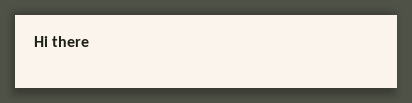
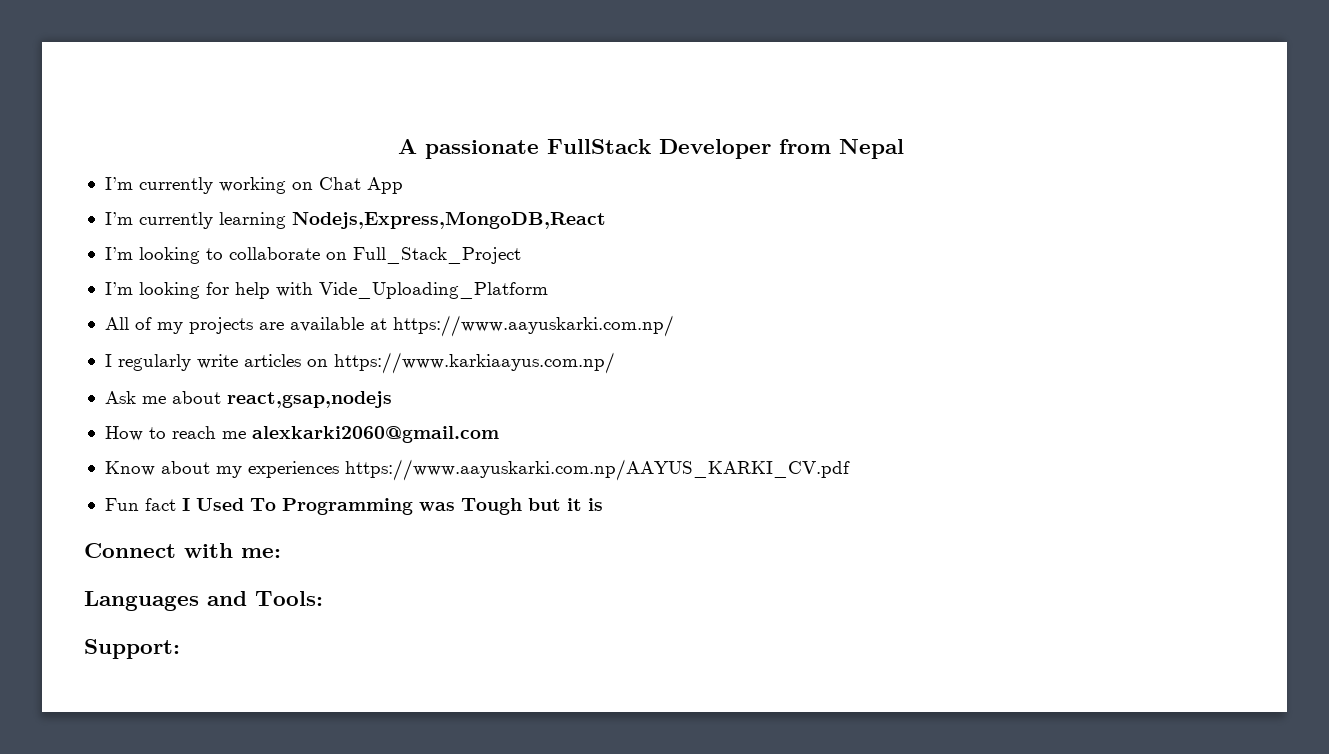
- Hi there
+ A passionate FullStack Developer from Nepal
+ I’m currently working on Chat App
+ I’m currently learning Nodejs,Express,MongoDB,React
+ I’m looking to collaborate on Full_Stack_Project
+ I’m looking for help with Vide_Uploading_Platform
+ All of my projects are available at https://www.aayuskarki.com.np/
+ I regularly write articles on https://www.karkiaayus.com.np/
+ Ask me about react,gsap,nodejs
+ How to reach me alexkarki2060@gmail.com
+ Know about my experiences https://www.aayuskarki.com.np/AAYUS_KARKI_CV.pdf
+ Fun fact I Used To Programming was Tough but it is
+ Connect with me:
+ Languages and Tools:
+ Support:

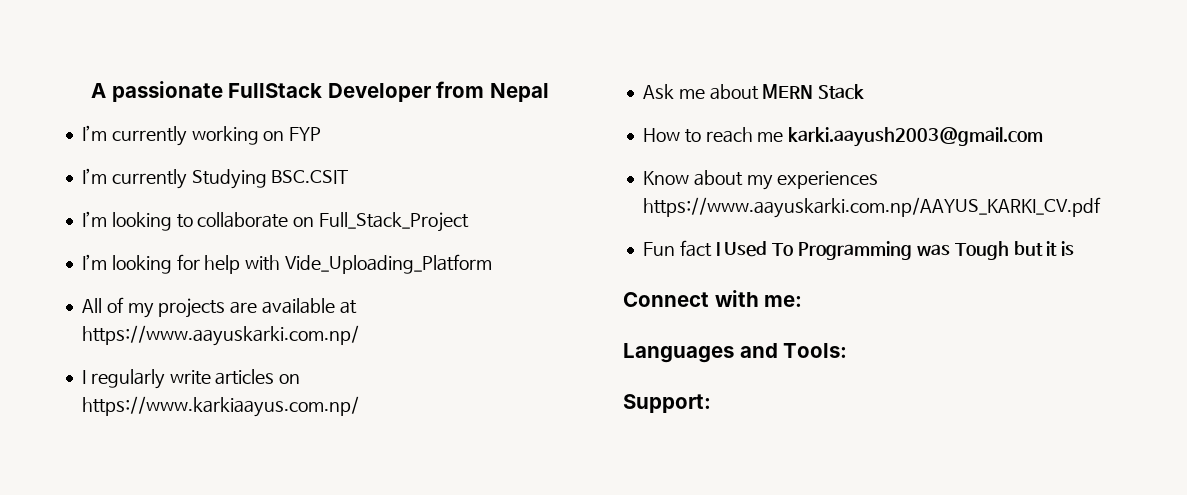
- I’m currently working on Chat App
- I’m currently learning Nodejs,Express,MongoDB,React
+ I’m currently working on FYP
+ I’m currently Studying BSC.CSIT
- Ask me about react,gsap,nodejs
+ Ask me about MERN Stack
- How to reach me alexkarki2060@gmail.com
+ How to reach me karki.aayush2003@gmail.com

